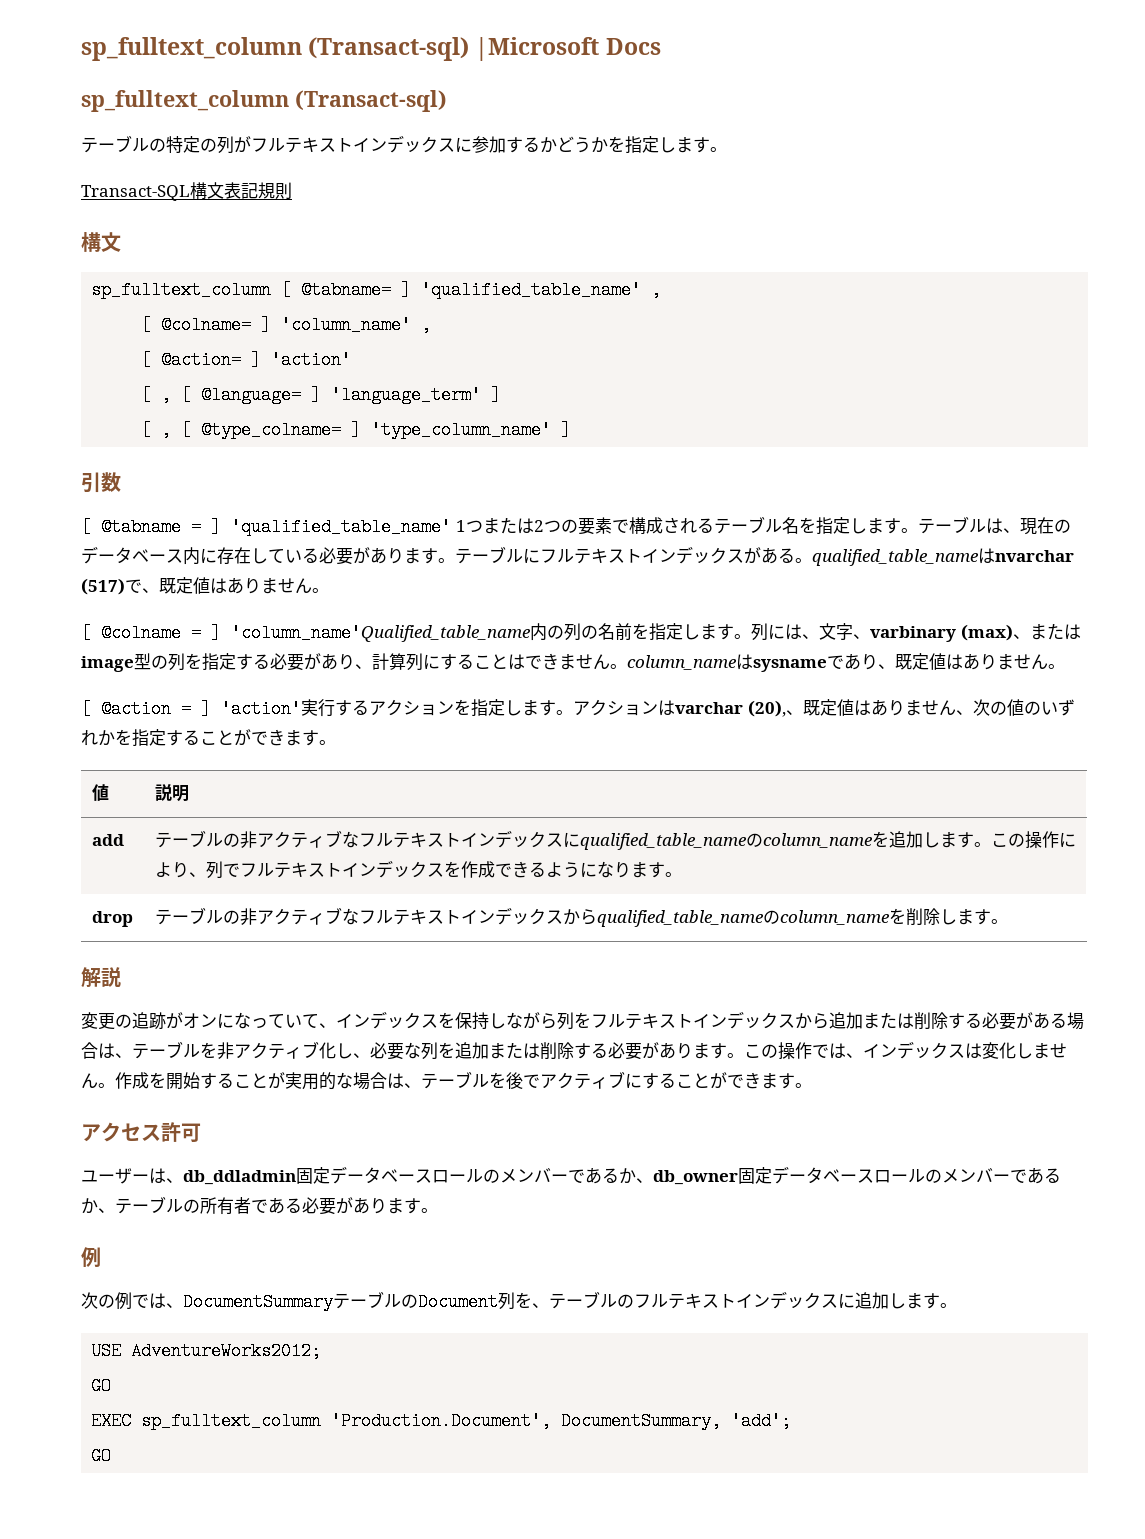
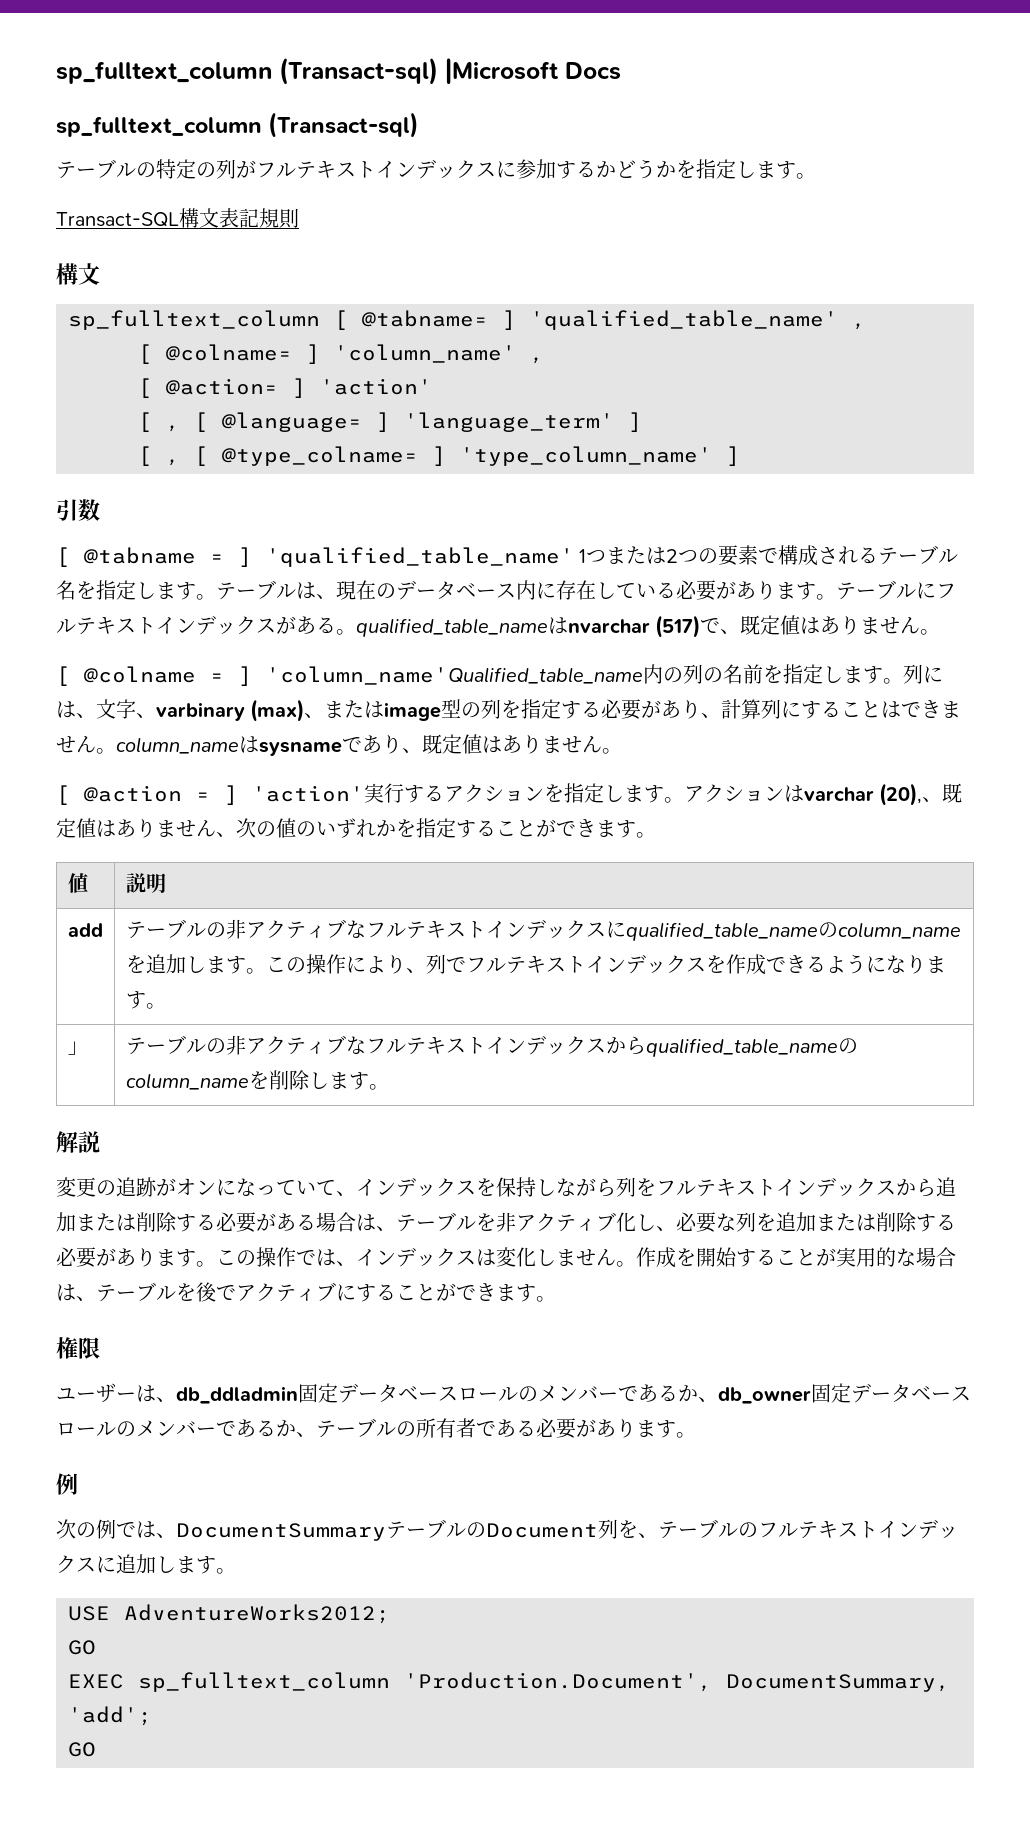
- drop | テーブルの非アクティブなフルテキストインデックスからqualified_table_nameのcolumn_nameを削除します。
+ 」 | テーブルの非アクティブなフルテキストインデックスからqualified_table_nameのcolumn_nameを削除します。
- アクセス許可
+ 権限

